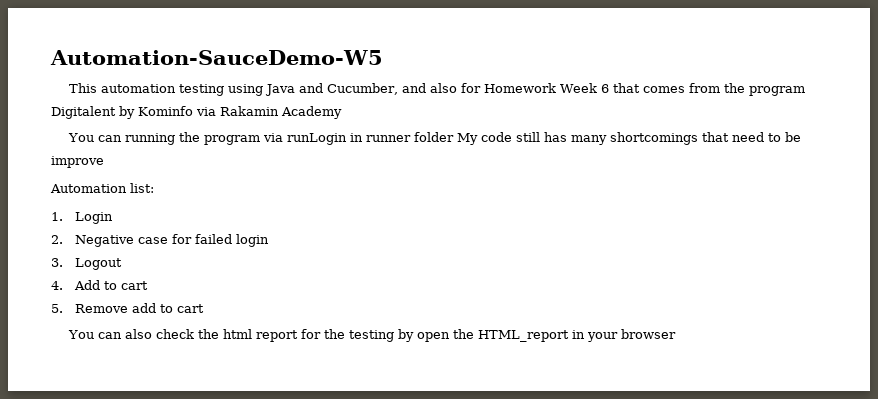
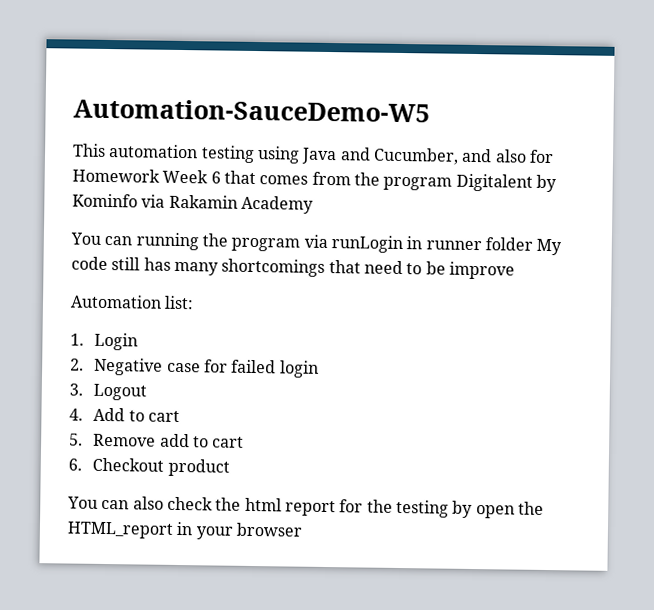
+ 6. Checkout product

